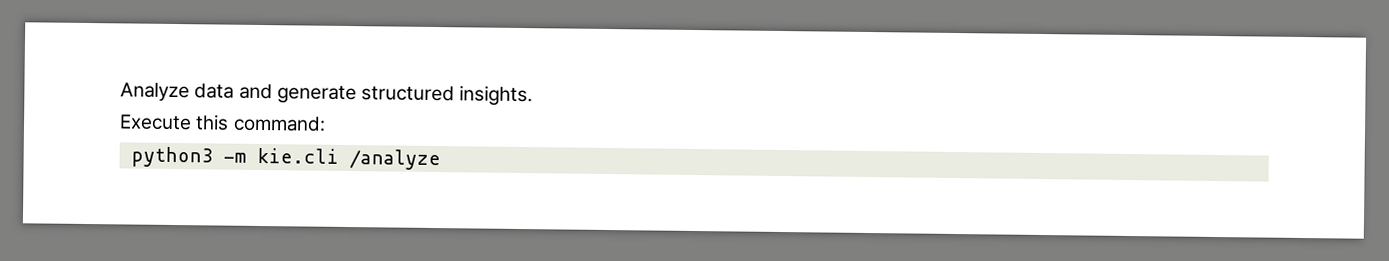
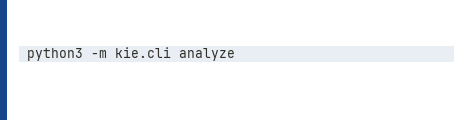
- Analyze data and generate structured insights.
- Execute this command:
- python3 -m kie.cli /analyze
+ python3 -m kie.cli analyze

